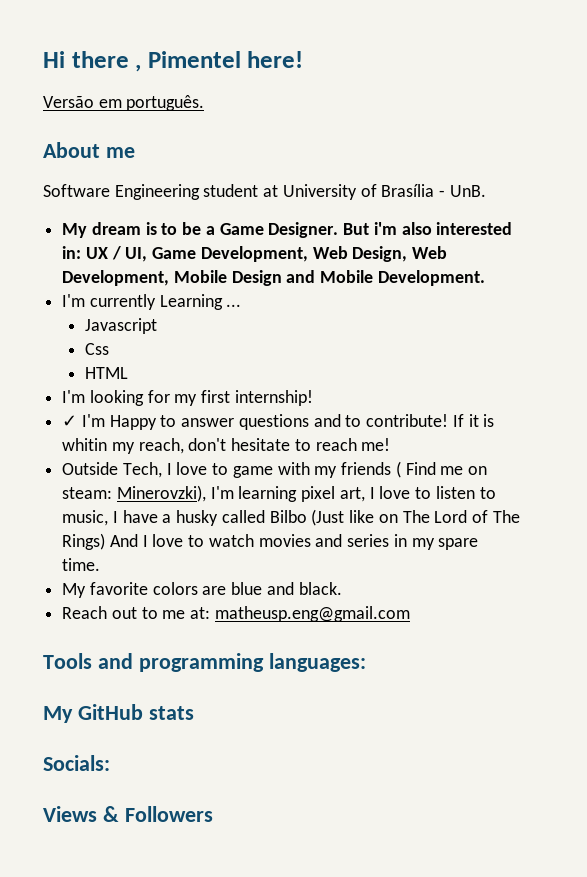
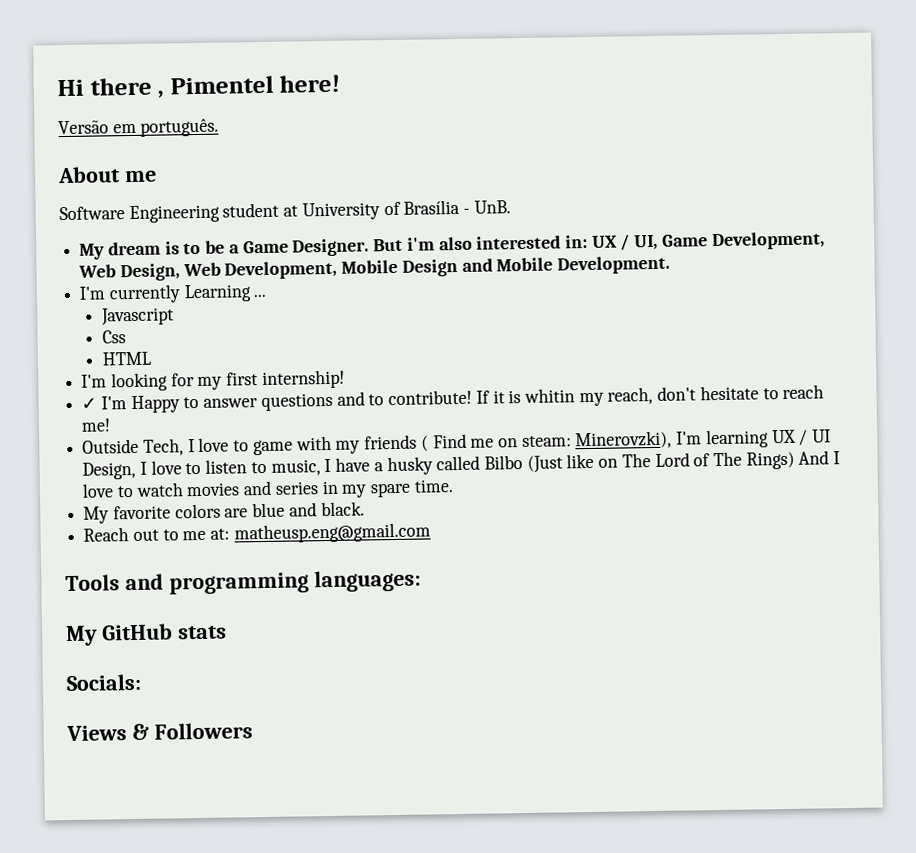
- Outside Tech, I love to game with my friends ( Find me on steam: Minerovzki), I'm learning pixel art, I love to listen to music, I have a husky called Bilbo (Just like on The Lord of The Rings) And I love to watch movies and series in my spare time.
+ Outside Tech, I love to game with my friends ( Find me on steam: Minerovzki), I'm learning UX / UI Design, I love to listen to music, I have a husky called Bilbo (Just like on The Lord of The Rings) And I love to watch movies and series in my spare time.

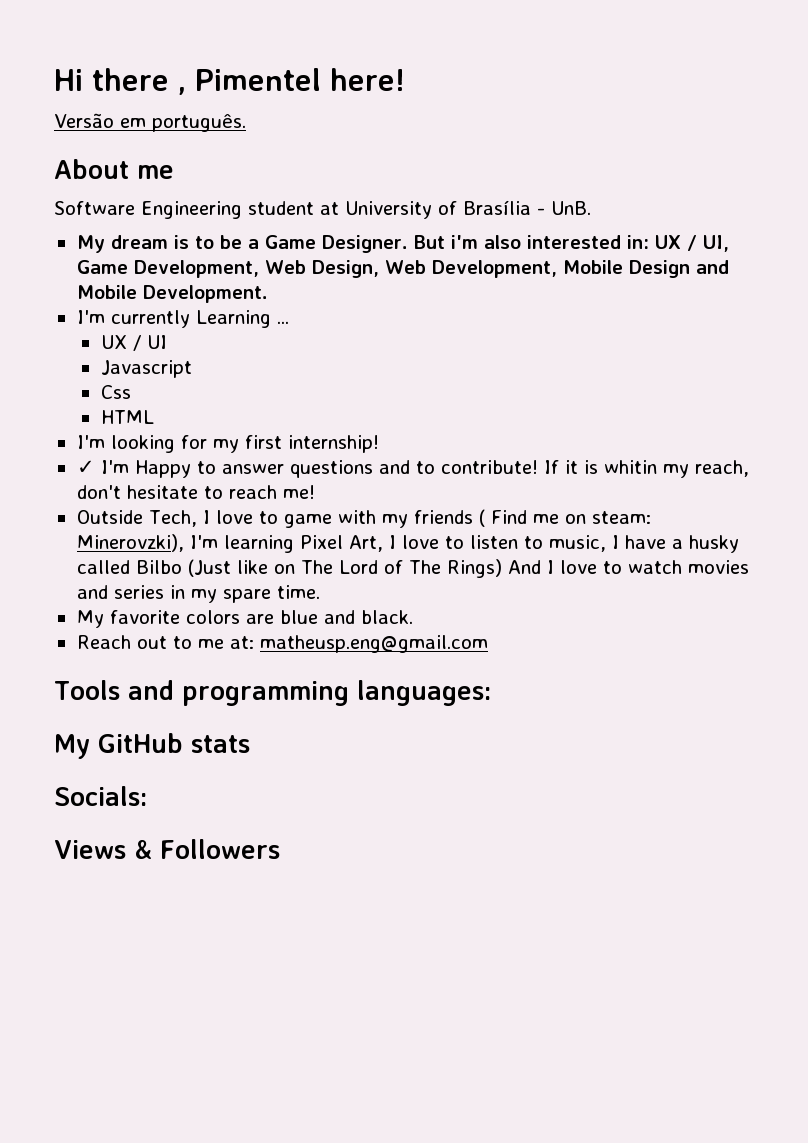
+ UX / UI
- Outside Tech, I love to game with my friends ( Find me on steam: Minerovzki), I'm learning UX / UI Design, I love to listen to music, I have a husky called Bilbo (Just like on The Lord of The Rings) And I love to watch movies and series in my spare time.
+ Outside Tech, I love to game with my friends ( Find me on steam: Minerovzki), I'm learning Pixel Art, I love to listen to music, I have a husky called Bilbo (Just like on The Lord of The Rings) And I love to watch movies and series in my spare time.

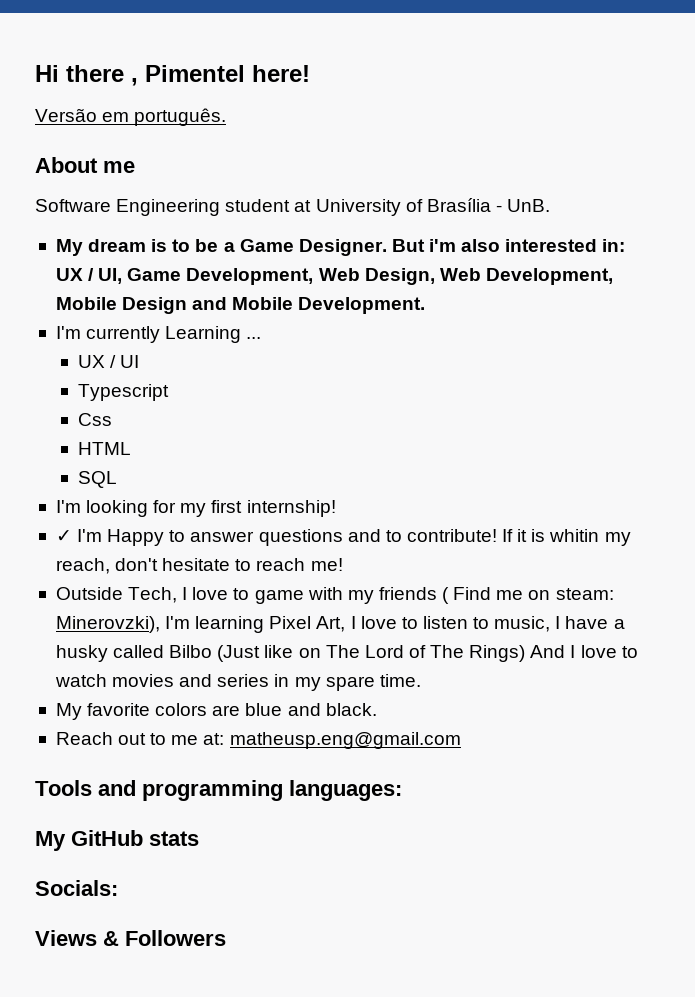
- Javascript
+ Typescript
+ SQL

